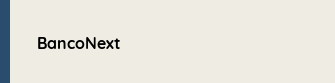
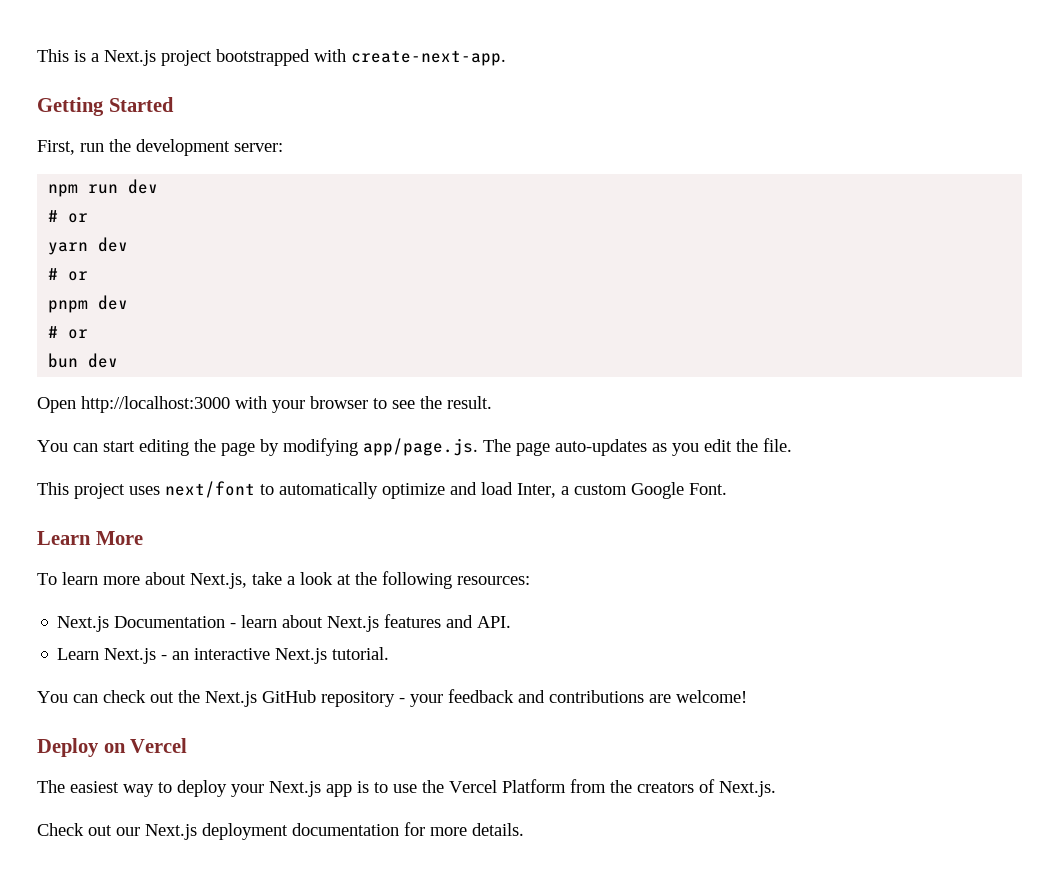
- BancoNext
+ This is a Next.js project bootstrapped with create-next-app.
+ Getting Started
+ First, run the development server:
+ npm run dev
+ # or
+ yarn dev
+ # or
+ pnpm dev
+ # or
+ bun dev
+ Open http://localhost:3000 with your browser to see the result.
+ You can start editing the page by modifying app/page.js. The page auto-updates as you edit the file.
+ This project uses next/font to automatically optimize and load Inter, a custom Google Font.
+ Learn More
+ To learn more about Next.js, take a look at the following resources:
+ Next.js Documentation - learn about Next.js features and API.
+ Learn Next.js - an interactive Next.js tutorial.
+ You can check out the Next.js GitHub repository - your feedback and contributions are welcome!
+ Deploy on Vercel
+ The easiest way to deploy your Next.js app is to use the Vercel Platform from the creators of Next.js.
+ Check out our Next.js deployment documentation for more details.

